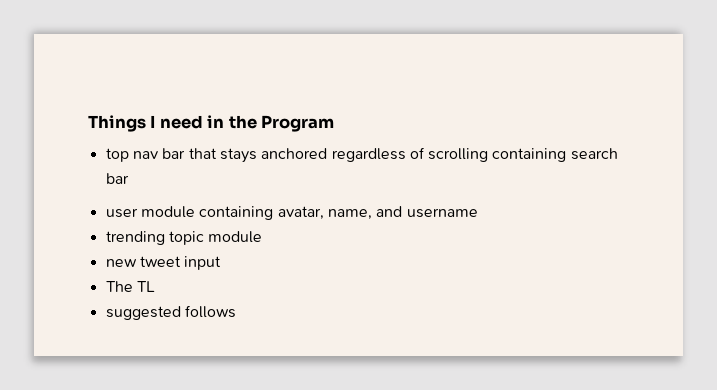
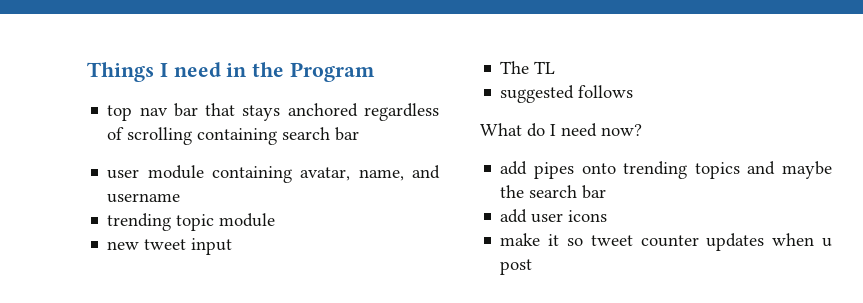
+ What do I need now?
+ add pipes onto trending topics and maybe the search bar
+ add user icons
+ make it so tweet counter updates when u post

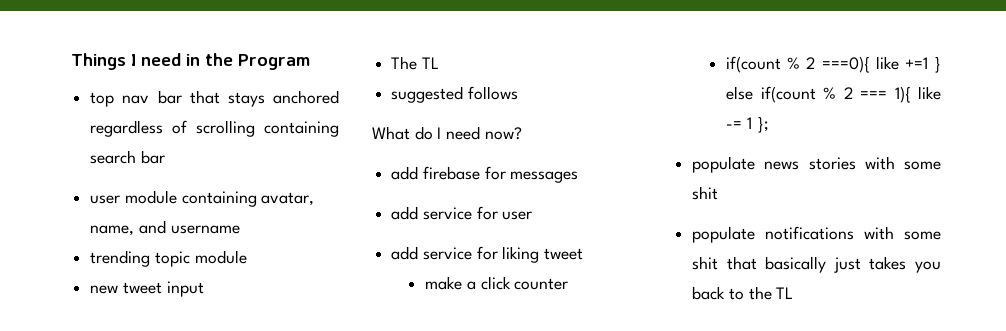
- add pipes onto trending topics and maybe the search bar
- add user icons
- make it so tweet counter updates when u post
+ add firebase for messages
+ add service for user
+ add service for liking tweet
+ make a click counter
+ if(count % 2 ===0){ like +=1 } else if(count % 2 === 1){ like -= 1 };
+ populate news stories with some shit
+ populate notifications with some shit that basically just takes you back to the TL

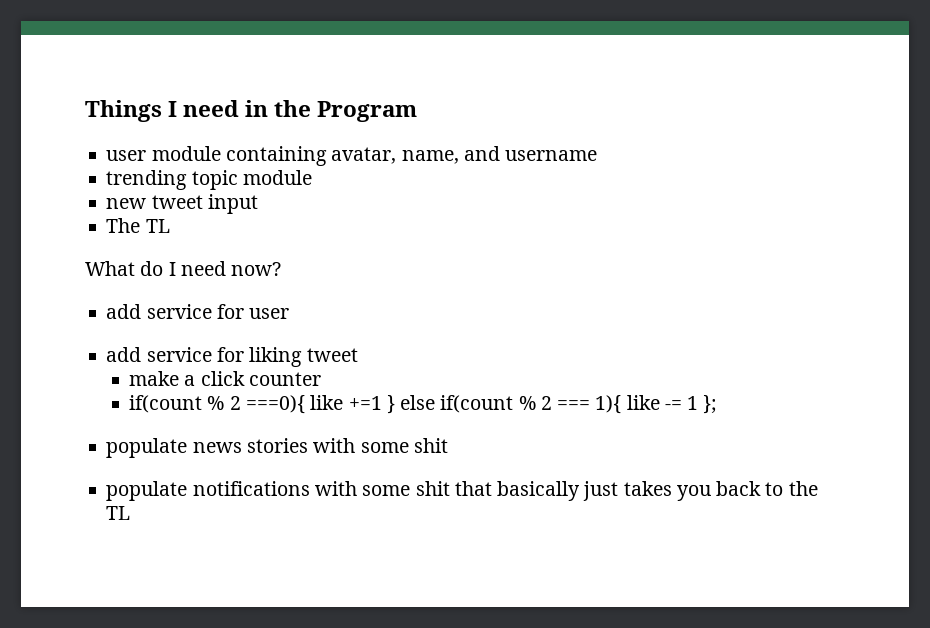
- top nav bar that stays anchored regardless of scrolling containing search bar
- suggested follows
- add firebase for messages

